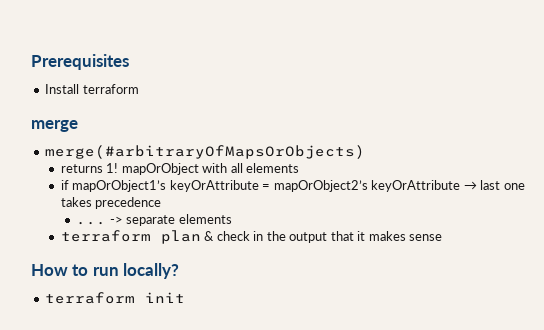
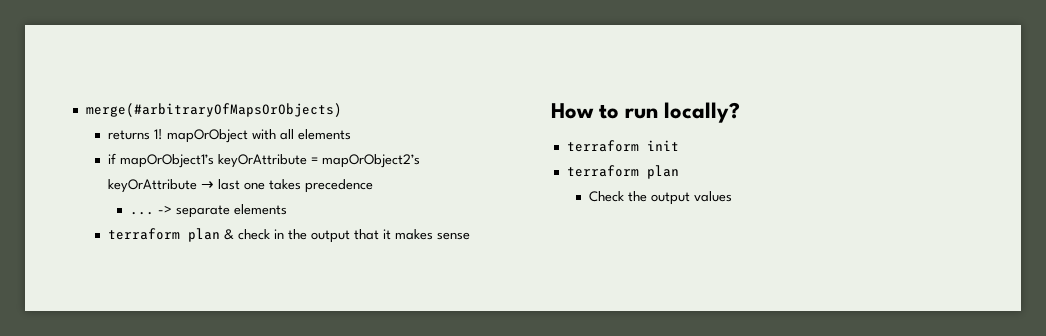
- Prerequisites
- Install terraform
- merge
  terraform init
+ terraform plan
+ Check the output values

